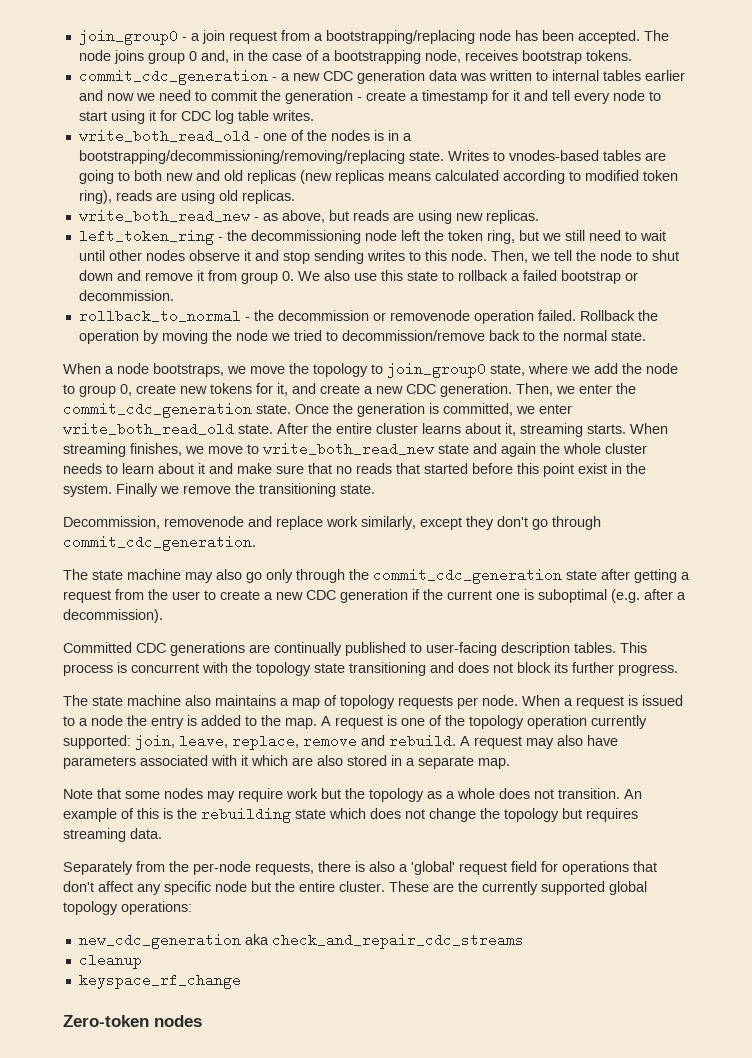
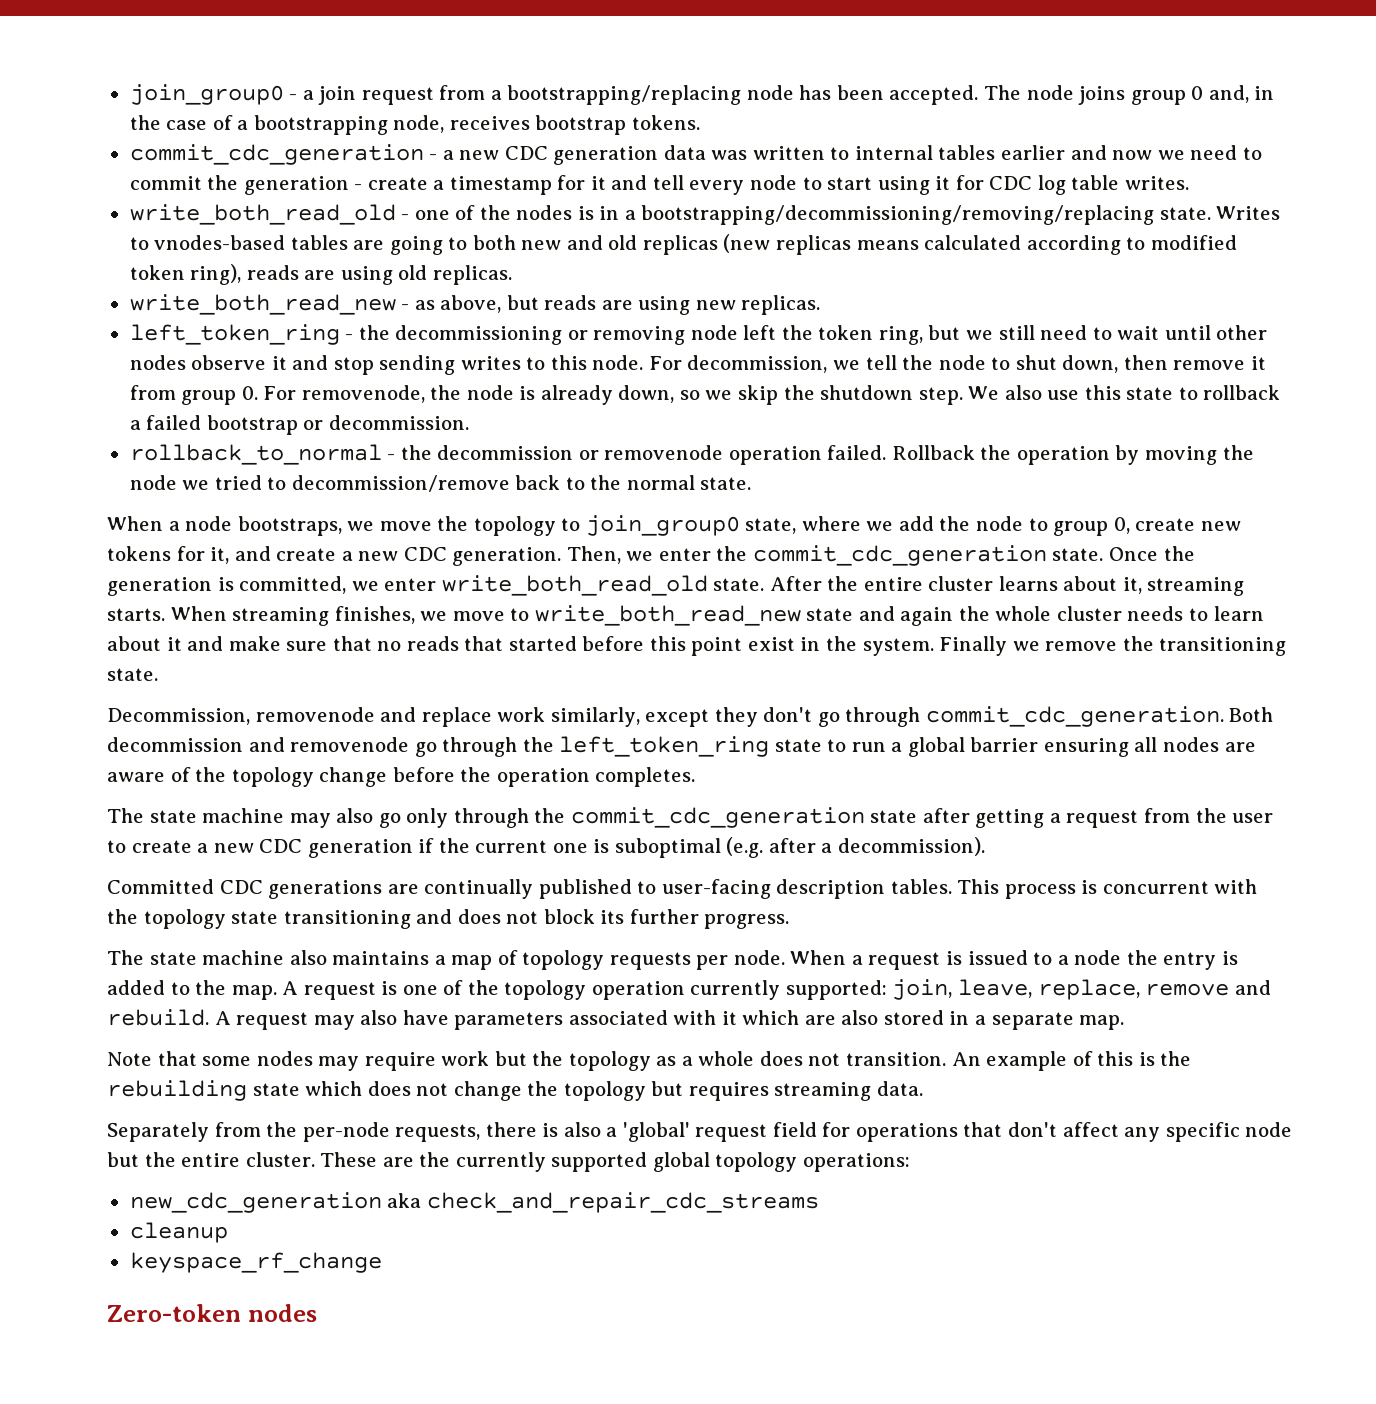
- left_token_ring - the decommissioning node left the token ring, but we still need to wait until other nodes observe it and stop sending writes to this node.
+ left_token_ring - the decommissioning or removing node left the token ring, but we still need to wait until other nodes observe it and stop sending writes to this node.
- Then, we tell the node to shut down and remove it from group 0. We also use this state to rollback a failed bootstrap or decommission.
+ For decommission, we tell the node to shut down, then remove it from group 0. For removenode, the node is already down, so we skip the shutdown step. We also use this state to rollback a failed bootstrap or decommission.
+ Both decommission and removenode go through the left_token_ring state to run a global barrier ensuring all nodes are aware of the topology change before the operation completes.

